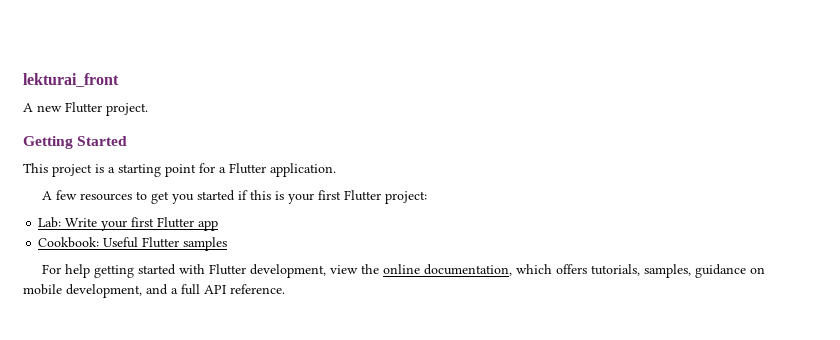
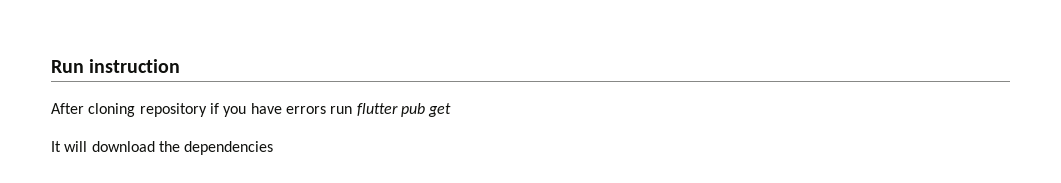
- lekturai_front
- A new Flutter project.
- Getting Started
- This project is a starting point for a Flutter application.
- A few resources to get you started if this is your first Flutter project:
- Lab: Write your first Flutter app
- Cookbook: Useful Flutter samples
- For help getting started with Flutter development, view the online documentation, which offers tutorials, samples, guidance on mobile development, and a full API reference.
+ Run instruction
+ After cloning repository if you have errors run flutter pub get
+ It will download the dependencies

